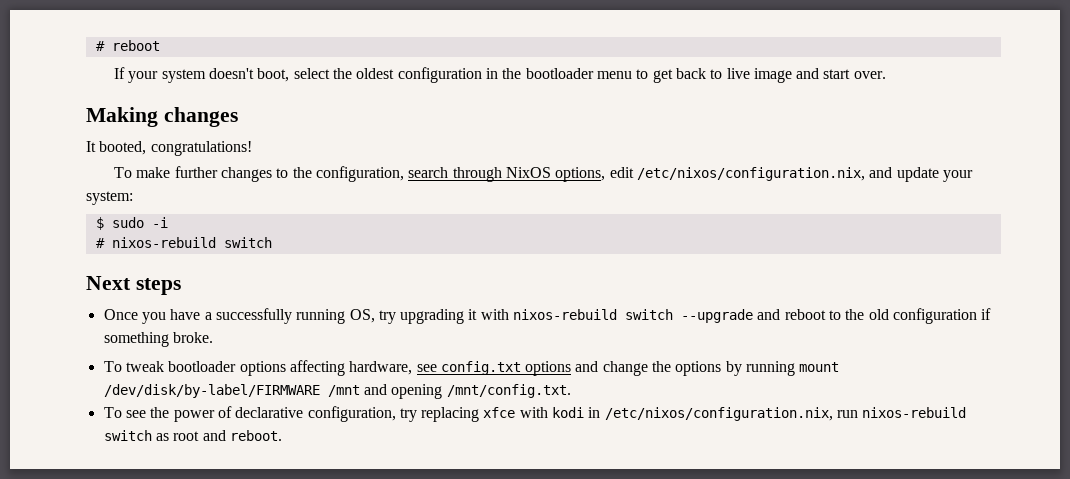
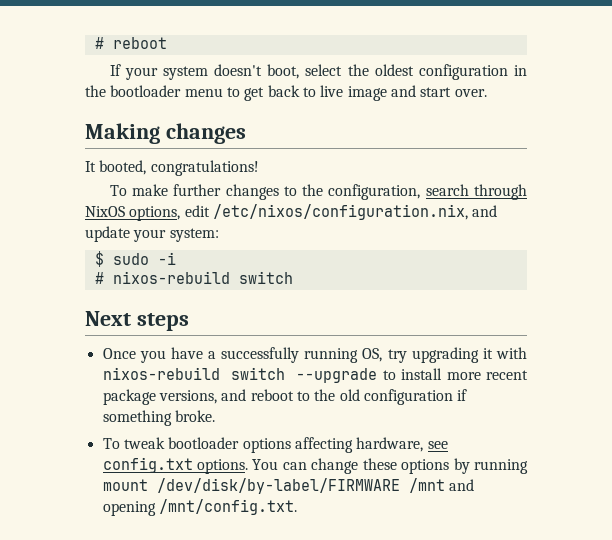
- Once you have a successfully running OS, try upgrading it with nixos-rebuild switch --upgrade and reboot to the old configuration if something broke.
+ Once you have a successfully running OS, try upgrading it with nixos-rebuild switch --upgrade to install more recent package versions, and reboot to the old configuration if something broke.
- To tweak bootloader options affecting hardware, see config.txt options and change the options by running mount /dev/disk/by-label/FIRMWARE /mnt and opening /mnt/config.txt.
+ To tweak bootloader options affecting hardware, see config.txt options. You can change these options by running mount /dev/disk/by-label/FIRMWARE /mnt and opening /mnt/config.txt.
- To see the power of declarative configuration, try replacing xfce with kodi in /etc/nixos/configuration.nix, run nixos-rebuild switch as root and reboot.

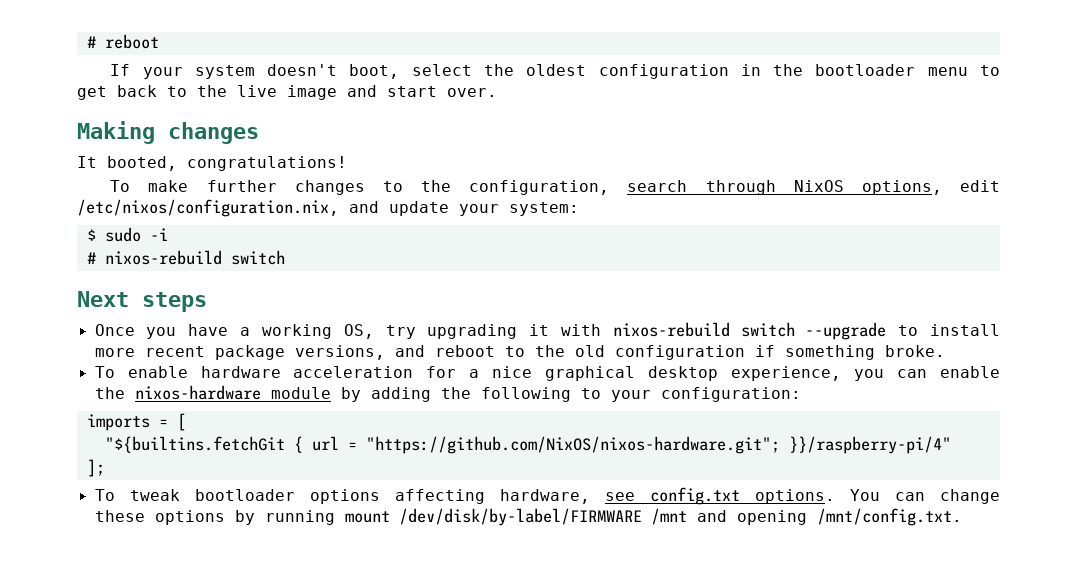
- If your system doesn't boot, select the oldest configuration in the bootloader menu to get back to live image and start over.
+ If your system doesn't boot, select the oldest configuration in the bootloader menu to get back to the live image and start over.
- Once you have a successfully running OS, try upgrading it with nixos-rebuild switch --upgrade to install more recent package versions, and reboot to the old configuration if something broke.
+ Once you have a working OS, try upgrading it with nixos-rebuild switch --upgrade to install more recent package versions, and reboot to the old configuration if something broke.
+ To enable hardware acceleration for a nice graphical desktop experience, you can enable the nixos-hardware module by adding the following to your configuration:
+ imports = [
+ "${builtins.fetchGit { url = "https://github.com/NixOS/nixos-hardware.git"; }}/raspberry-pi/4"
+ ];

